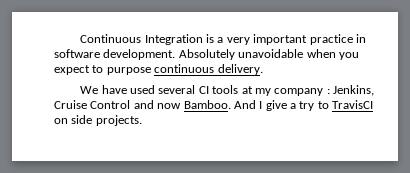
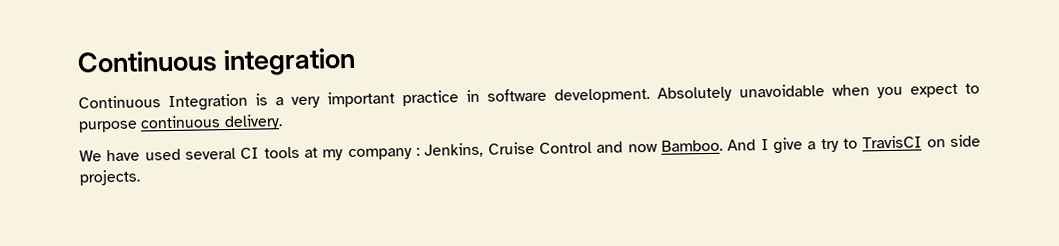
+ Continuous integration

